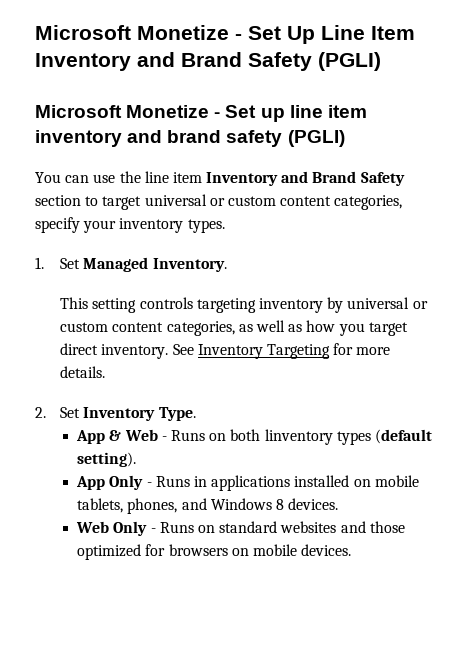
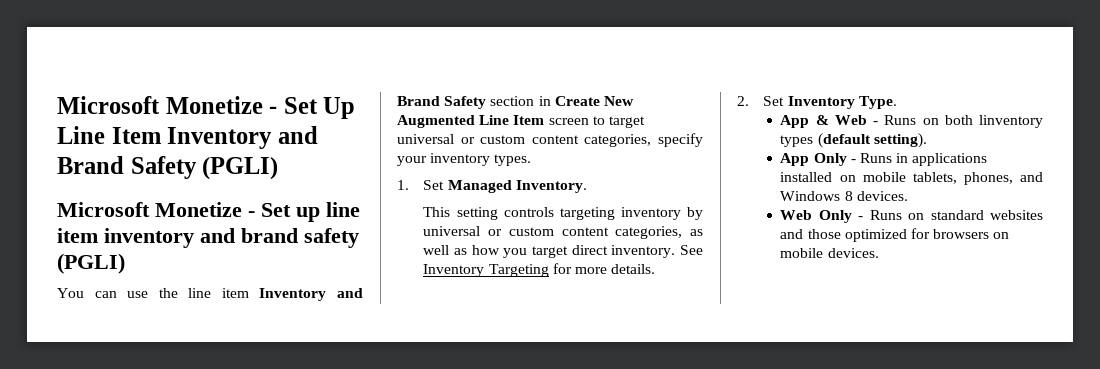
- You can use the line item Inventory and Brand Safety section to target universal or custom content categories, specify your inventory types.
+ You can use the line item Inventory and Brand Safety section in Create New Augmented Line Item screen to target universal or custom content categories, specify your inventory types.

